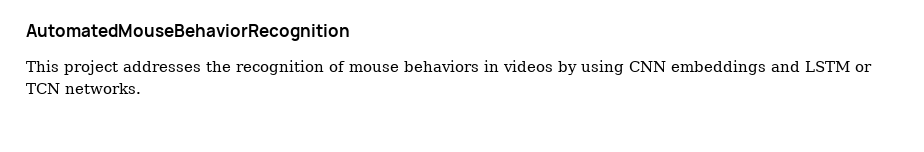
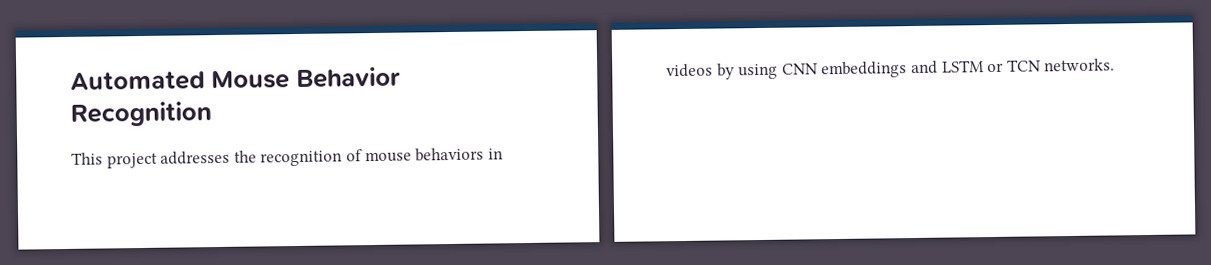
- AutomatedMouseBehaviorRecognition
+ Automated Mouse Behavior Recognition

